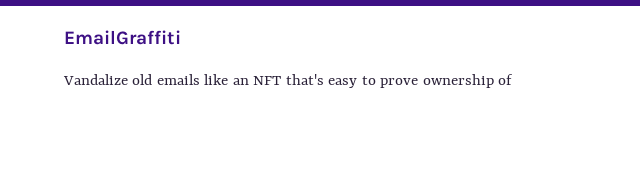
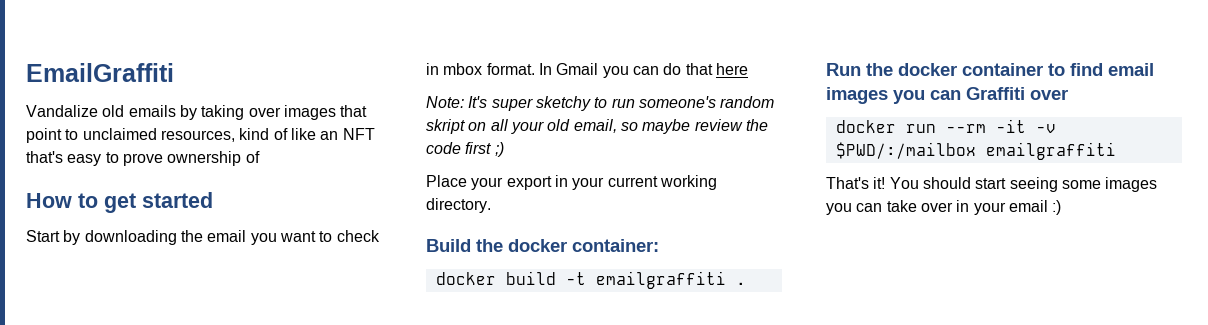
- Vandalize old emails like an NFT that's easy to prove ownership of
+ Vandalize old emails by taking over images that point to unclaimed resources, kind of like an NFT that's easy to prove ownership of
+ How to get started
+ Start by downloading the email you want to check in mbox format. In Gmail you can do that here
+ Note: It's super sketchy to run someone's random skript on all your old email, so maybe review the code first ;)
+ Place your export in your current working directory.
+ Build the docker container:
+ docker build -t emailgraffiti .
+ Run the docker container to find email images you can Graffiti over
+ docker run --rm -it -v $PWD/:/mailbox emailgraffiti
+ That's it! You should start seeing some images you can take over in your email :)

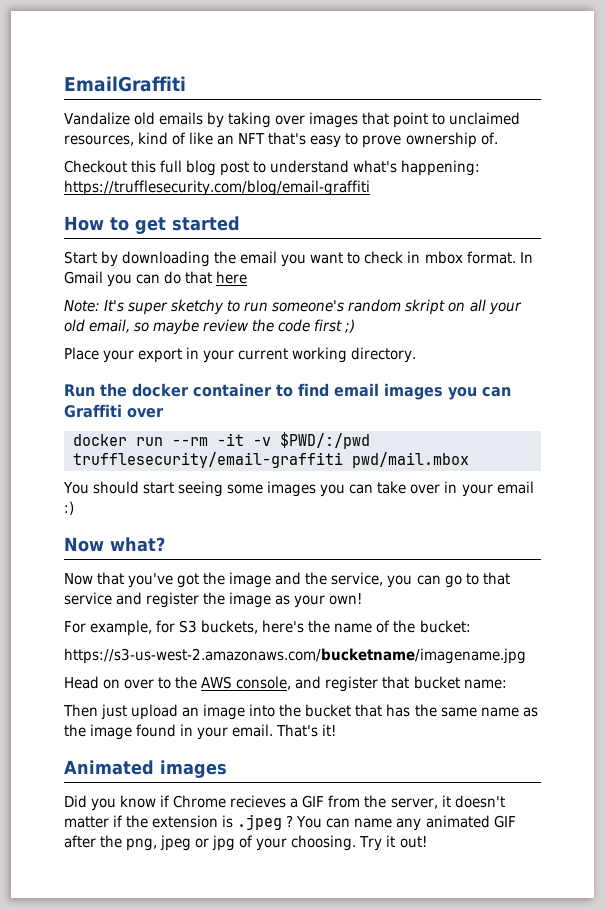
- Vandalize old emails by taking over images that point to unclaimed resources, kind of like an NFT that's easy to prove ownership of
+ Vandalize old emails by taking over images that point to unclaimed resources, kind of like an NFT that's easy to prove ownership of.
+ Checkout this full blog post to understand what's happening: https://trufflesecurity.com/blog/email-graffiti
- Build the docker container:
- docker build -t emailgraffiti .
- docker run --rm -it -v $PWD/:/mailbox emailgraffiti
- That's it! You should start seeing some images you can take over in your email :)
+ docker run --rm -it -v $PWD/:/pwd trufflesecurity/email-graffiti pwd/mail.mbox
+ You should start seeing some images you can take over in your email :)
+ Now what?
+ Now that you've got the image and the service, you can go to that service and register the image as your own!
+ For example, for S3 buckets, here's the name of the bucket:
+ https://s3-us-west-2.amazonaws.com/bucketname/imagename.jpg
+ Head on over to the AWS console, and register that bucket name:
+ Then just upload an image into the bucket that has the same name as the image found in your email. That's it!
+ Animated images
+ Did you know if Chrome recieves a GIF from the server, it doesn't matter if the extension is .jpeg ? You can name any animated GIF after the png, jpeg or jpg of your choosing. Try it out!

